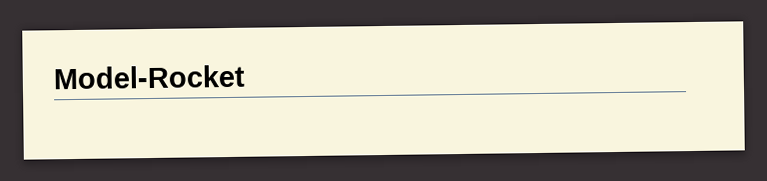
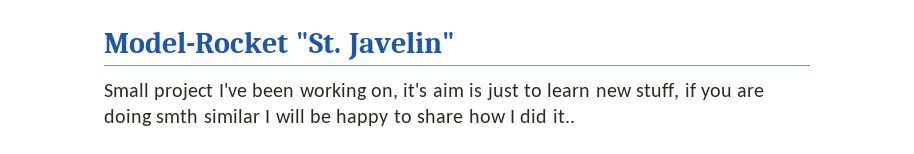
- Model-Rocket
+ Model-Rocket "St. Javelin"
+ Small project I've been working on, it's aim is just to learn new stuff, if you are doing smth similar I will be happy to share how I did it..

